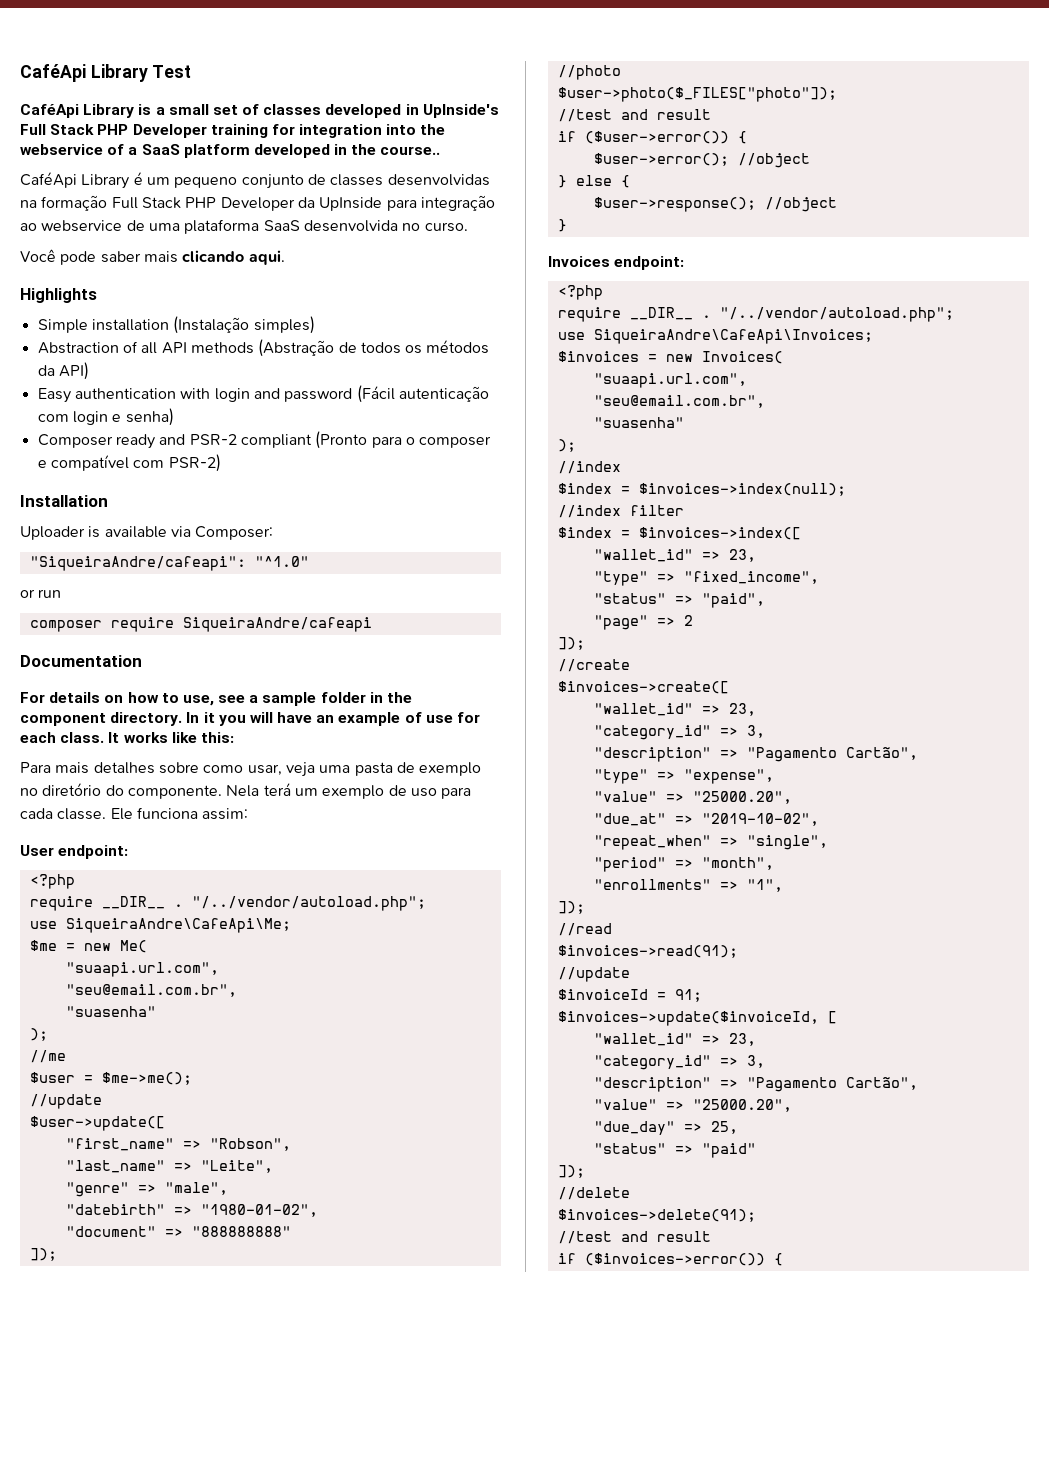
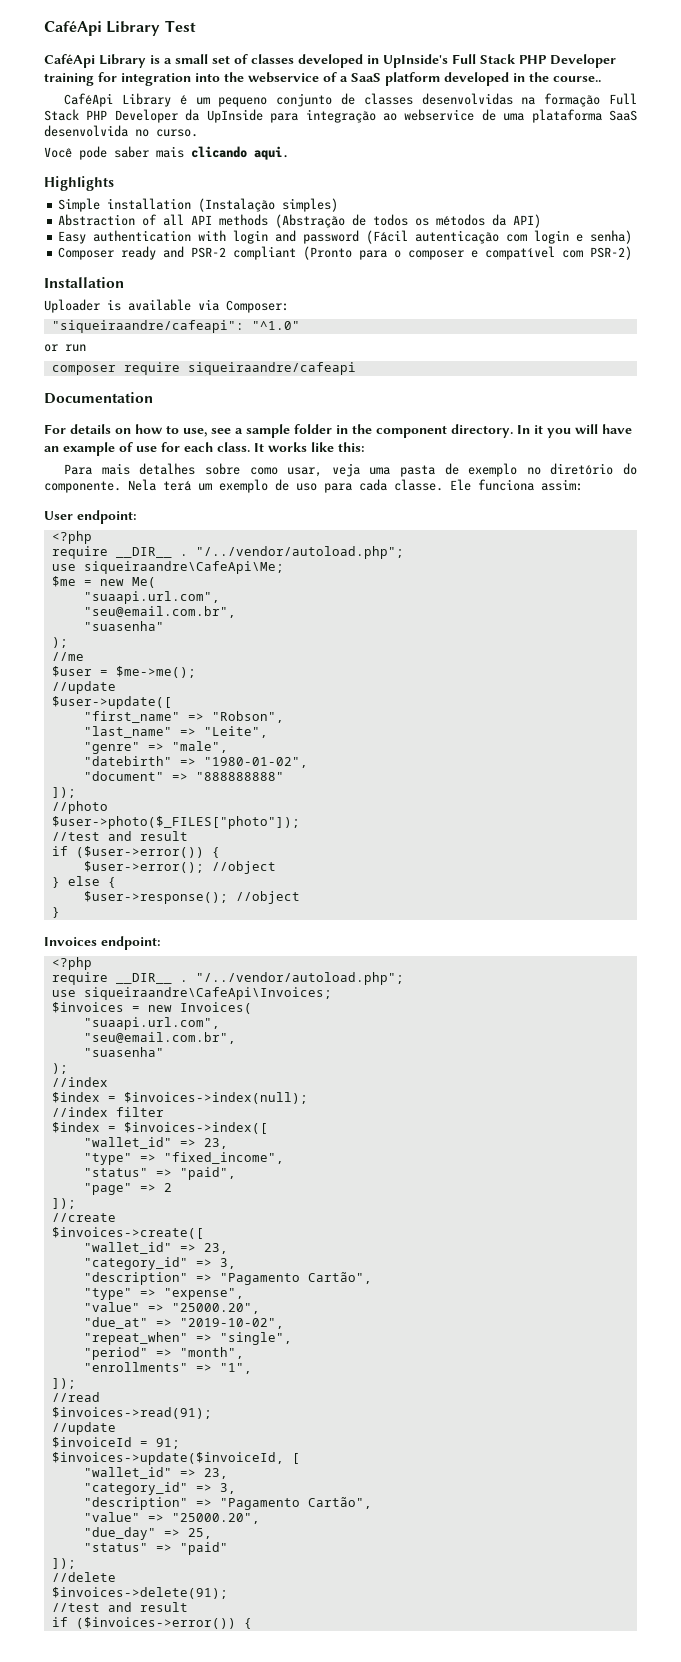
- "SiqueiraAndre/cafeapi": "^1.0"
+ "siqueiraandre/cafeapi": "^1.0"
- composer require SiqueiraAndre/cafeapi
+ composer require siqueiraandre/cafeapi
- use SiqueiraAndre\CafeApi\Me;
+ use siqueiraandre\CafeApi\Me;
- use SiqueiraAndre\CafeApi\Invoices;
+ use siqueiraandre\CafeApi\Invoices;

